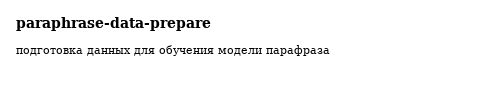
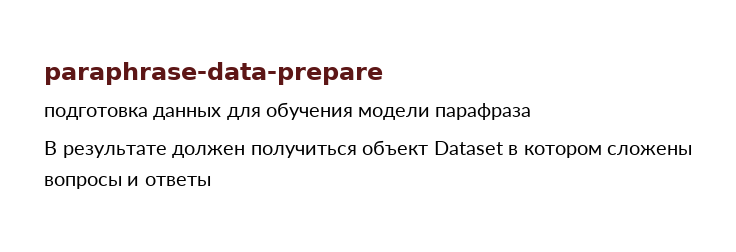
+ В результате должен получиться объект Dataset в котором сложены вопросы и ответы

